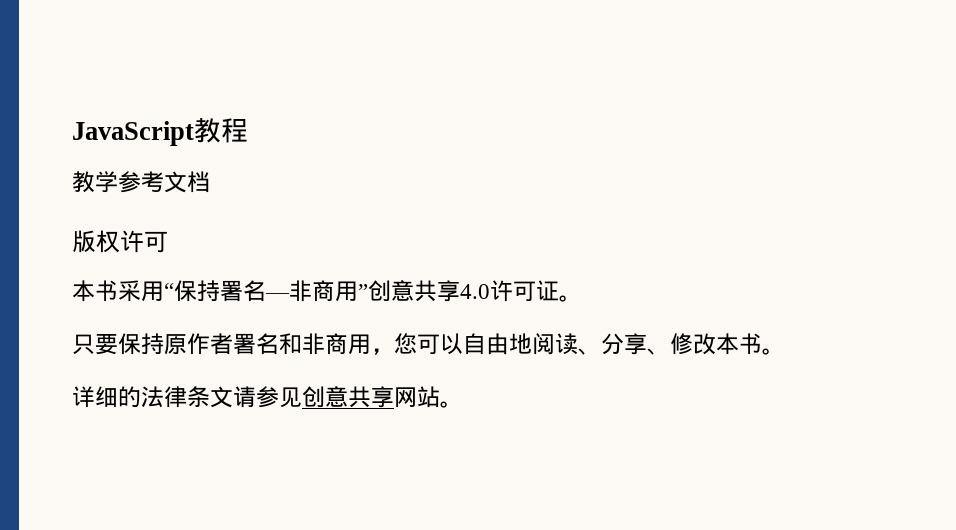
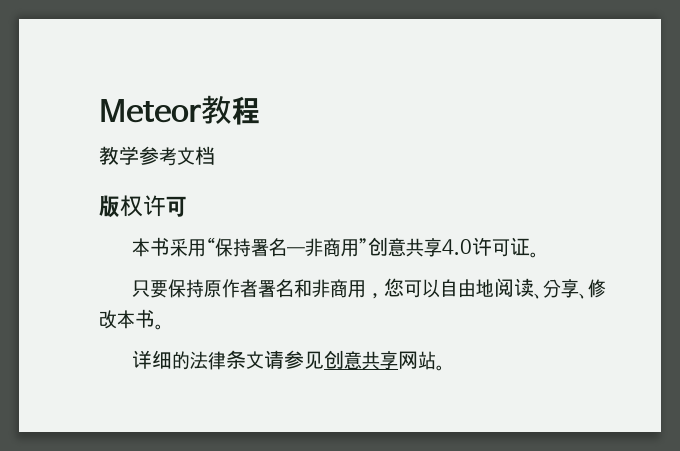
- JavaScript教程
+ Meteor教程

